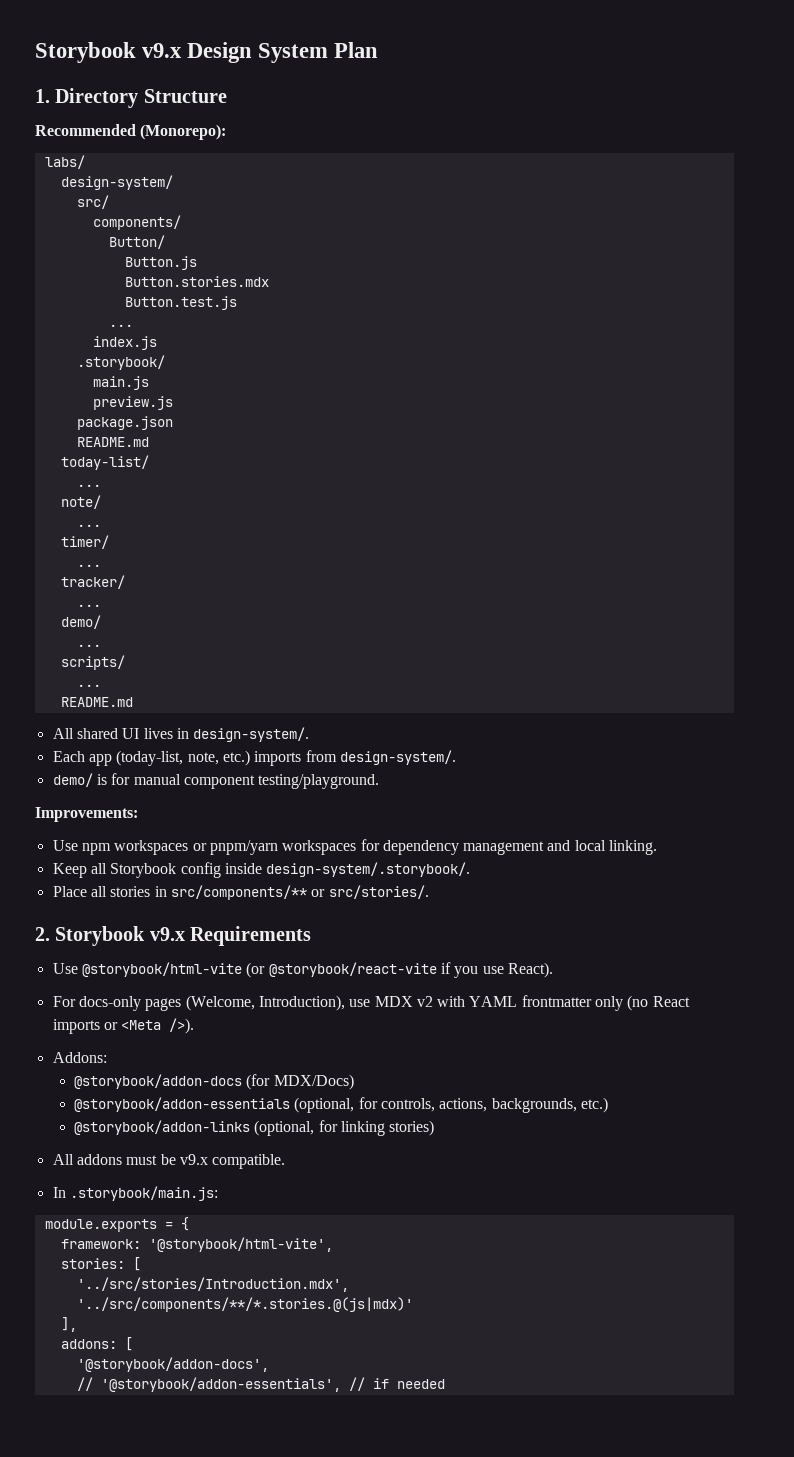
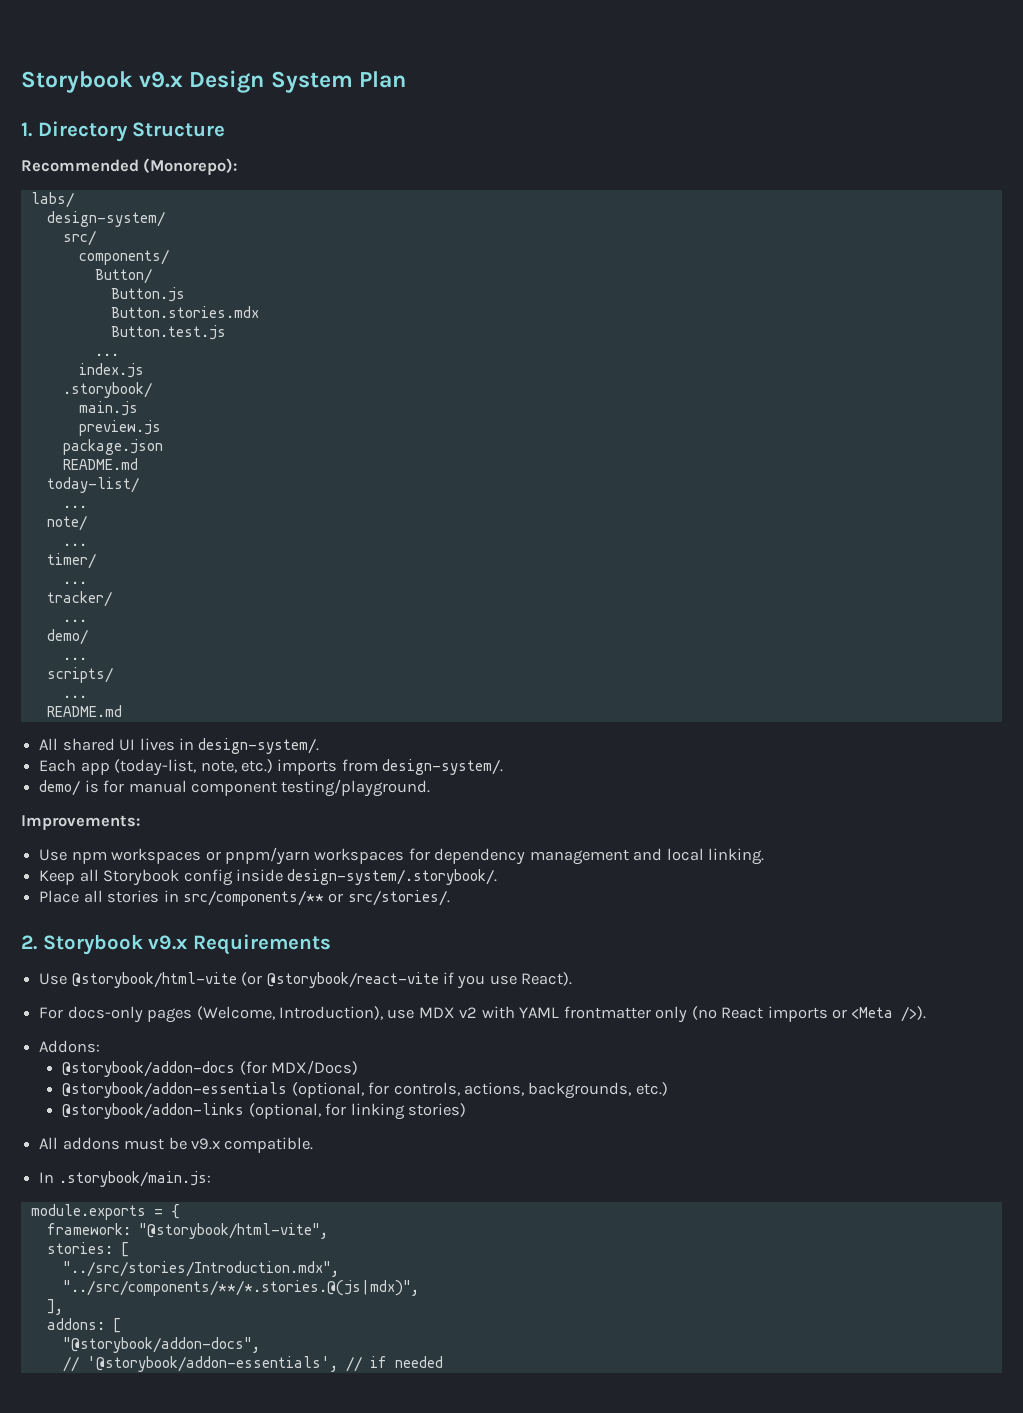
- framework: '@storybook/html-vite',
+ framework: "@storybook/html-vite",
- '../src/stories/Introduction.mdx',
- '../src/components/**/*.stories.@(js|mdx)'
+ "../src/stories/Introduction.mdx",
+ "../src/components/**/*.stories.@(js|mdx)",
- '@storybook/addon-docs',
+ "@storybook/addon-docs",

